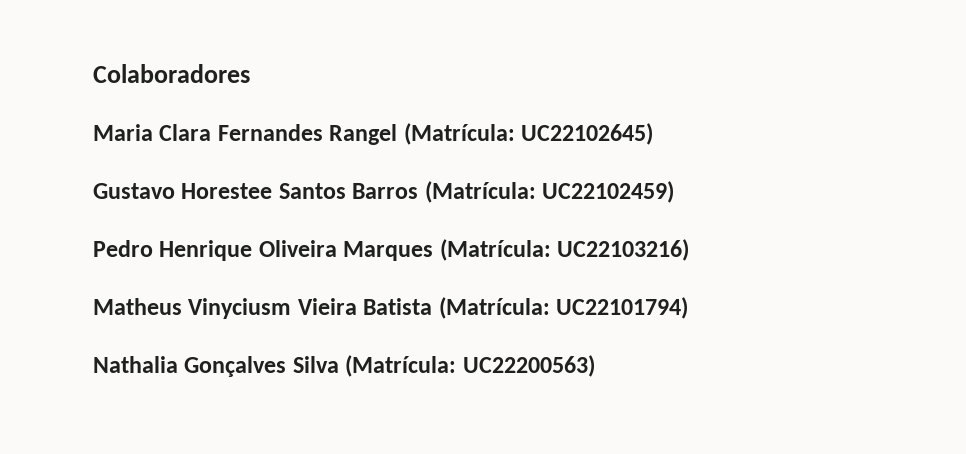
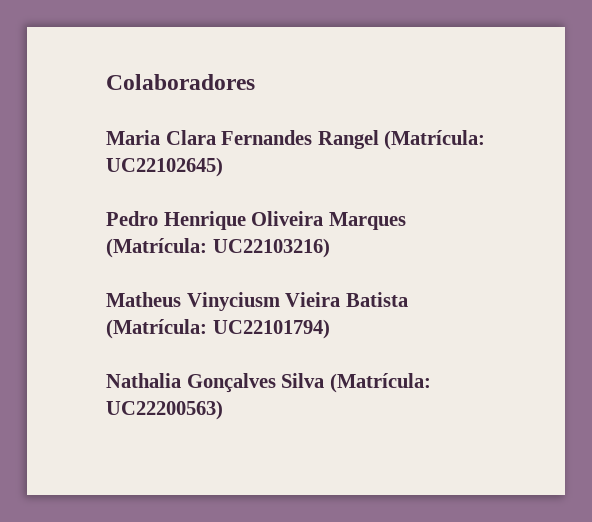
- Gustavo Horestee Santos Barros (Matrícula: UC22102459)

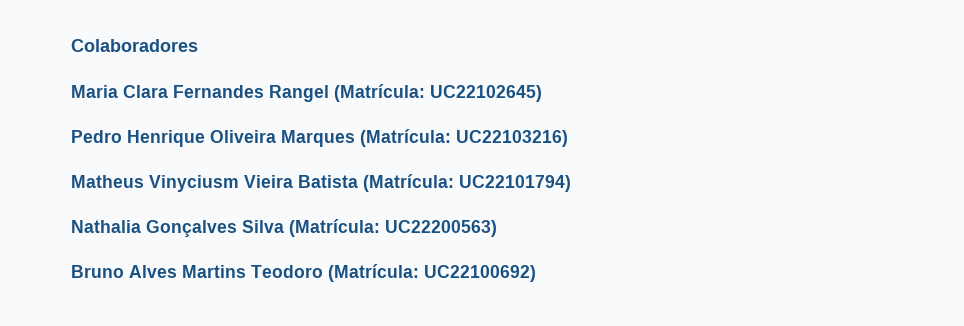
+ Bruno Alves Martins Teodoro (Matrícula: UC22100692)

